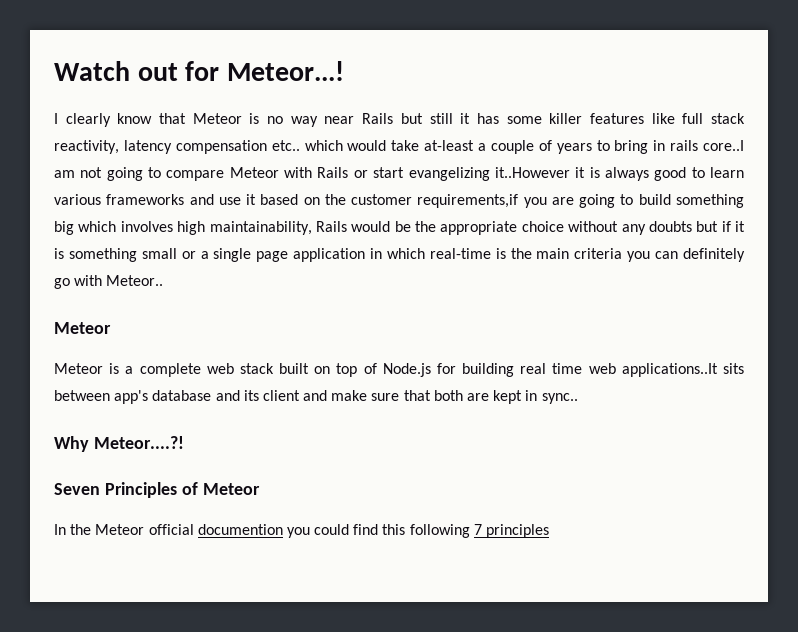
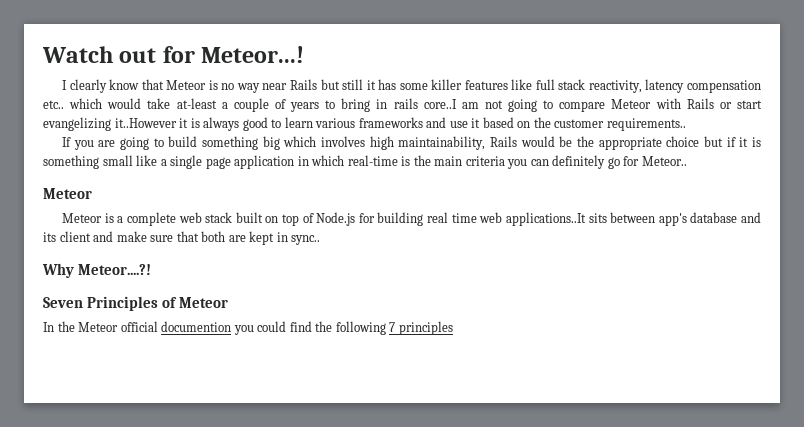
- I clearly know that Meteor is no way near Rails but still it has some killer features like full stack reactivity, latency compensation etc.. which would take at-least a couple of years to bring in rails core..I am not going to compare Meteor with Rails or start evangelizing it..However it is always good to learn various frameworks and use it based on the customer requirements,if you are going to build something big which involves high maintainability, Rails would be the appropriate choice without any doubts but if it is something small or a single page application in which real-time is the main criteria you can definitely go with Meteor..
+ I clearly know that Meteor is no way near Rails but still it has some killer features like full stack reactivity, latency compensation etc.. which would take at-least a couple of years to bring in rails core..I am not going to compare Meteor with Rails or start evangelizing it..However it is always good to learn various frameworks and use it based on the customer requirements..
+ If you are going to build something big which involves high maintainability, Rails would be the appropriate choice but if it is something small like a single page application in which real-time is the main criteria you can definitely go for Meteor..
- In the Meteor official documention you could find this following 7 principles
+ In the Meteor official documention you could find the following 7 principles

